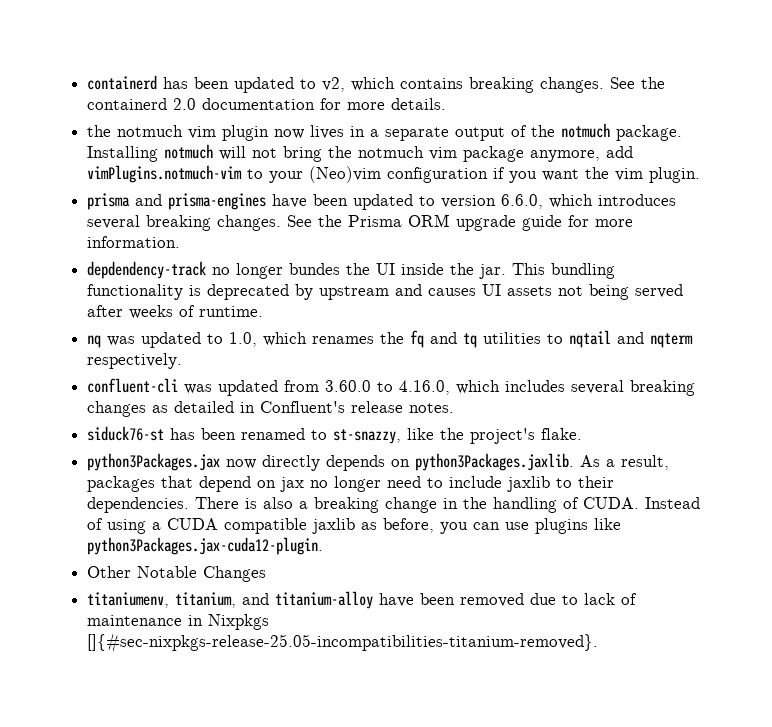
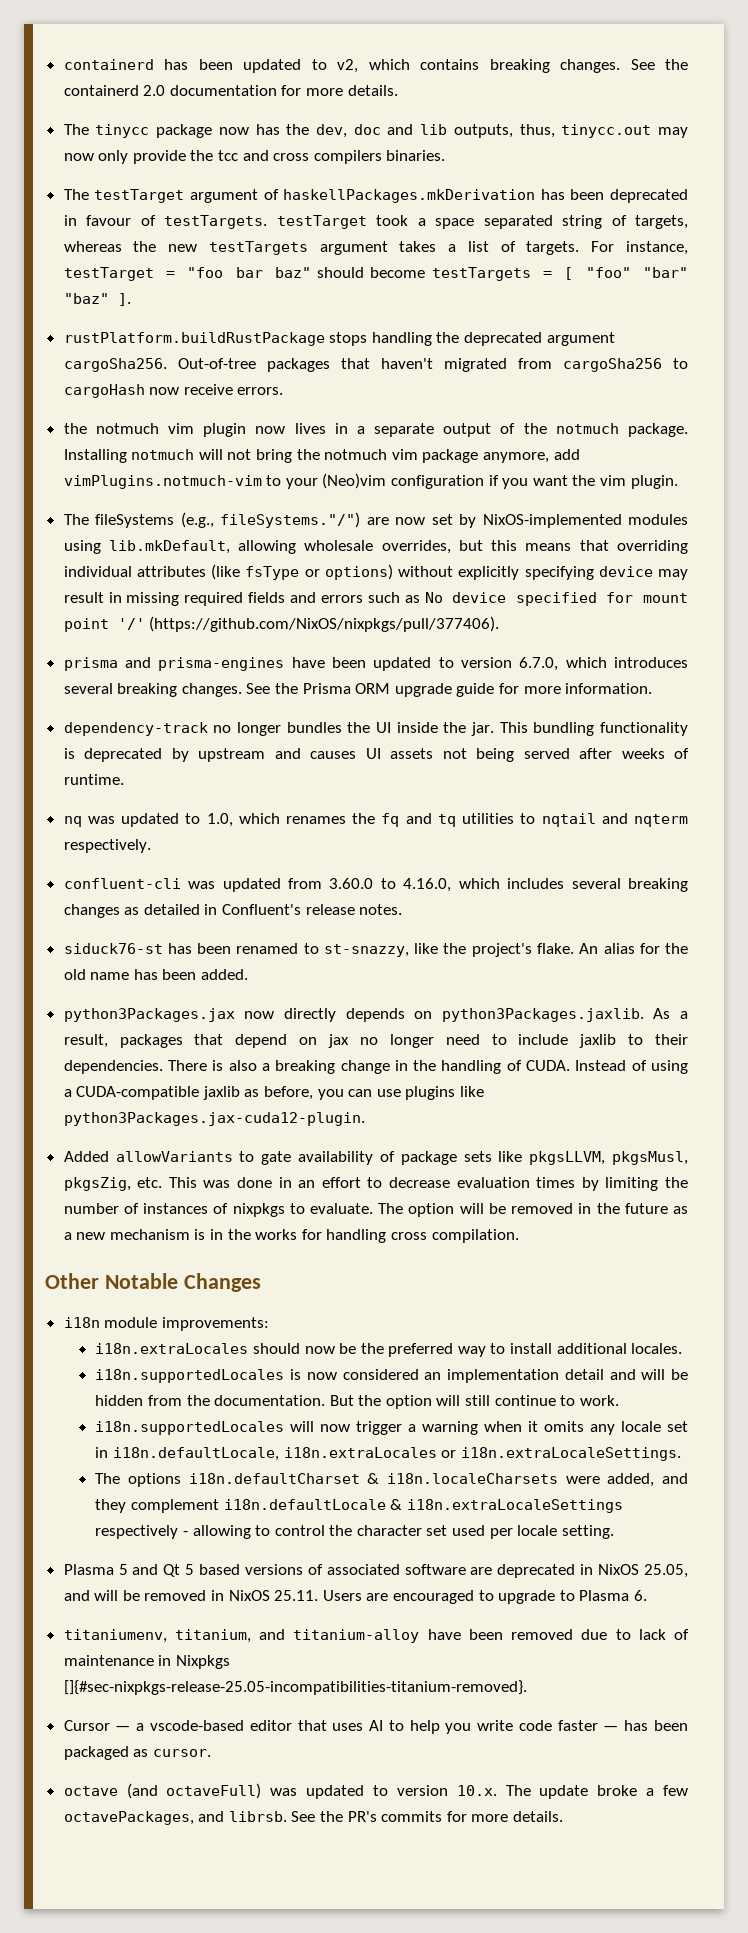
+ The tinycc package now has the dev, doc and lib outputs, thus, tinycc.out may now only provide the tcc and cross compilers binaries.
+ The testTarget argument of haskellPackages.mkDerivation has been deprecated in favour of testTargets. testTarget took a space separated string of targets, whereas the new testTargets argument takes a list of targets. For instance, testTarget = "foo bar baz" should become testTargets = [ "foo" "bar" "baz" ].
+ rustPlatform.buildRustPackage stops handling the deprecated argument cargoSha256. Out-of-tree packages that haven't migrated from cargoSha256 to cargoHash now receive errors.
+ The fileSystems (e.g., fileSystems."/") are now set by NixOS-implemented modules using lib.mkDefault, allowing wholesale overrides, but this means that overriding individual attributes (like fsType or options) without explicitly specifying device may result in missing required fields and errors such as No device specified for mount point '/' (https://github.com/NixOS/nixpkgs/pull/377406).
- prisma and prisma-engines have been updated to version 6.6.0, which introduces several breaking changes.
+ prisma and prisma-engines have been updated to version 6.7.0, which introduces several breaking changes.
- depdendency-track no longer bundes the UI inside the jar.
+ dependency-track no longer bundles the UI inside the jar.
+ An alias for the old name has been added.
- Instead of using a CUDA compatible jaxlib as before, you can use plugins like python3Packages.jax-cuda12-plugin.
+ Instead of using a CUDA-compatible jaxlib as before, you can use plugins like python3Packages.jax-cuda12-plugin.
+ Added allowVariants to gate availability of package sets like pkgsLLVM, pkgsMusl, pkgsZig, etc. This was done in an effort to decrease evaluation times by limiting the number of instances of nixpkgs to evaluate. The option will be removed in the future as a new mechanism is in the works for handling cross compilation.
  Other Notable Changes
+ i18n module improvements:
+ i18n.extraLocales should now be the preferred way to install additional locales.
+ i18n.supportedLocales is now considered an implementation detail and will be hidden from the documentation. But the option will still continue to work.
+ i18n.supportedLocales will now trigger a warning when it omits any locale set in i18n.defaultLocale, i18n.extraLocales or i18n.extraLocaleSettings.
+ The options i18n.defaultCharset & i18n.localeCharsets were added, and they complement i18n.defaultLocale & i18n.extraLocaleSettings respectively - allowing to control the character set used per locale setting.
+ Plasma 5 and Qt 5 based versions of associated software are deprecated in NixOS 25.05, and will be removed in NixOS 25.11. Users are encouraged to upgrade to Plasma 6.
+ Cursor — a vscode-based editor that uses AI to help you write code faster — has been packaged as cursor.
+ octave (and octaveFull) was updated to version 10.x. The update broke a few octavePackages, and librsb. See the PR's commits for more details.

